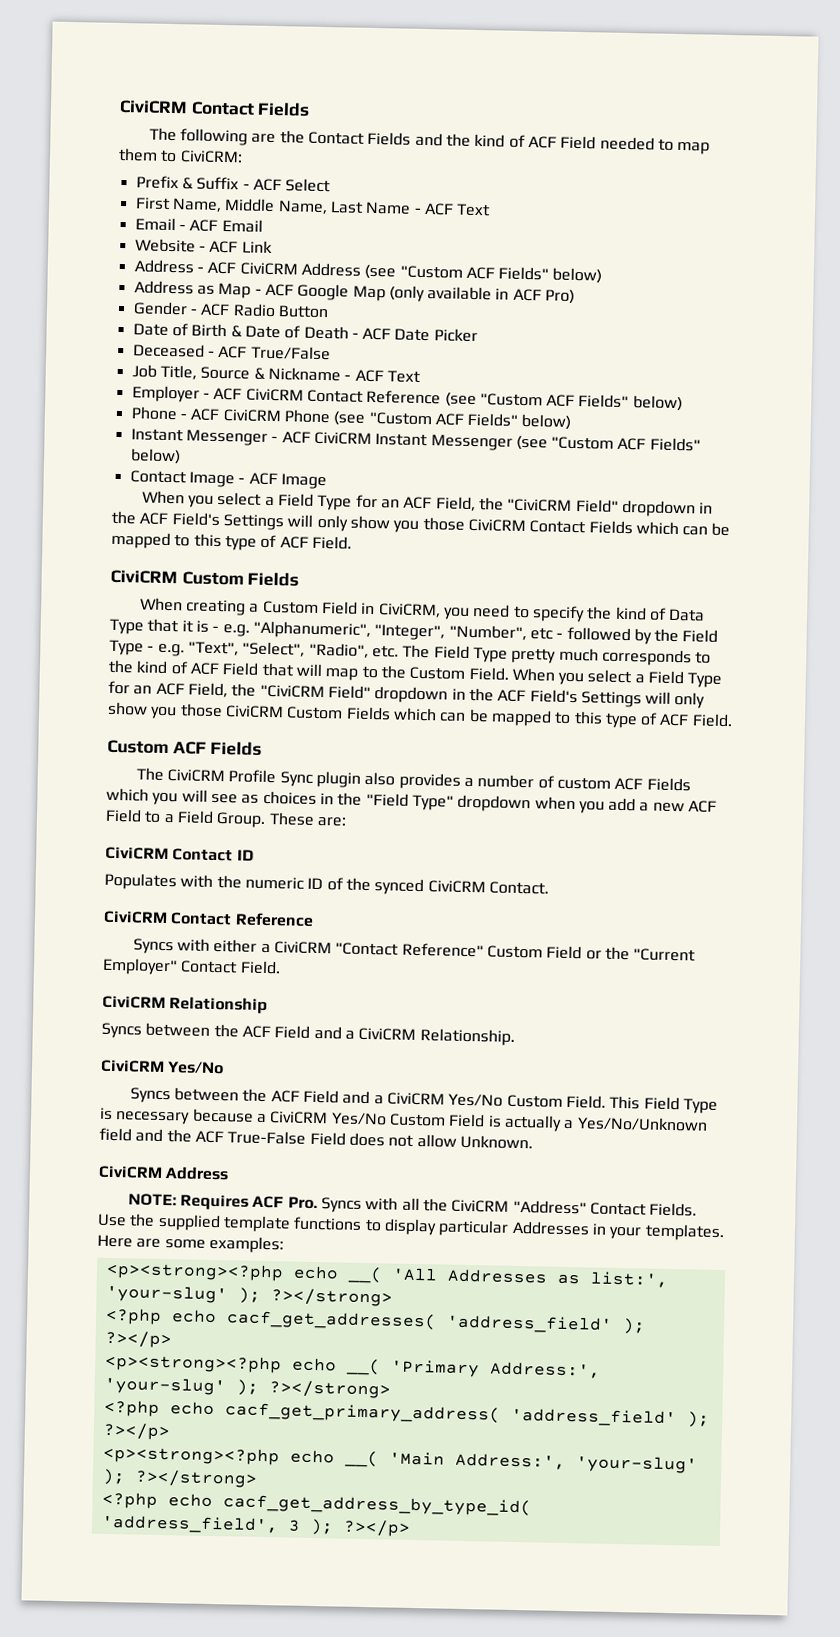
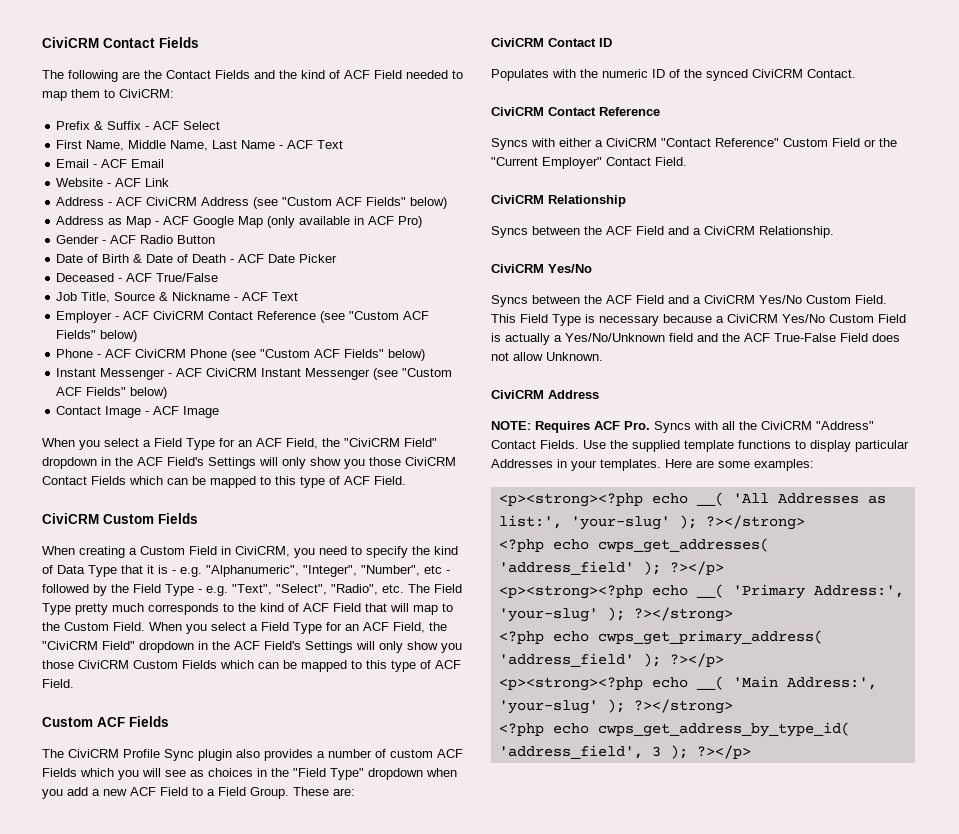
- <?php echo cacf_get_addresses( 'address_field' ); ?></p>
+ <?php echo cwps_get_addresses( 'address_field' ); ?></p>
- <?php echo cacf_get_primary_address( 'address_field' ); ?></p>
+ <?php echo cwps_get_primary_address( 'address_field' ); ?></p>
- <?php echo cacf_get_address_by_type_id( 'address_field', 3 ); ?></p>
+ <?php echo cwps_get_address_by_type_id( 'address_field', 3 ); ?></p>

